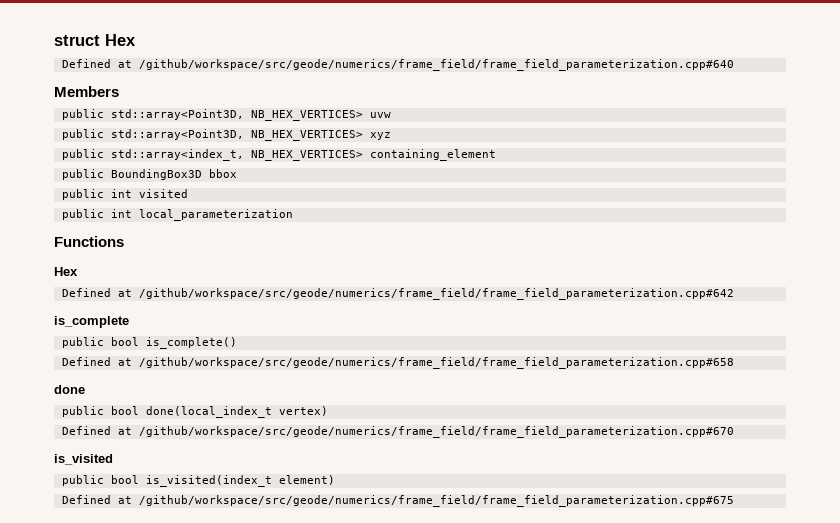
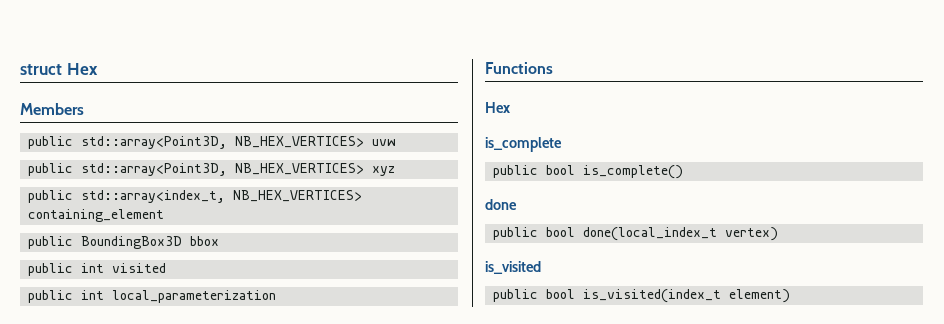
- Defined at /github/workspace/src/geode/numerics/frame_field/frame_field_parameterization.cpp#640
- Defined at /github/workspace/src/geode/numerics/frame_field/frame_field_parameterization.cpp#642
- Defined at /github/workspace/src/geode/numerics/frame_field/frame_field_parameterization.cpp#658
- Defined at /github/workspace/src/geode/numerics/frame_field/frame_field_parameterization.cpp#670
- Defined at /github/workspace/src/geode/numerics/frame_field/frame_field_parameterization.cpp#675

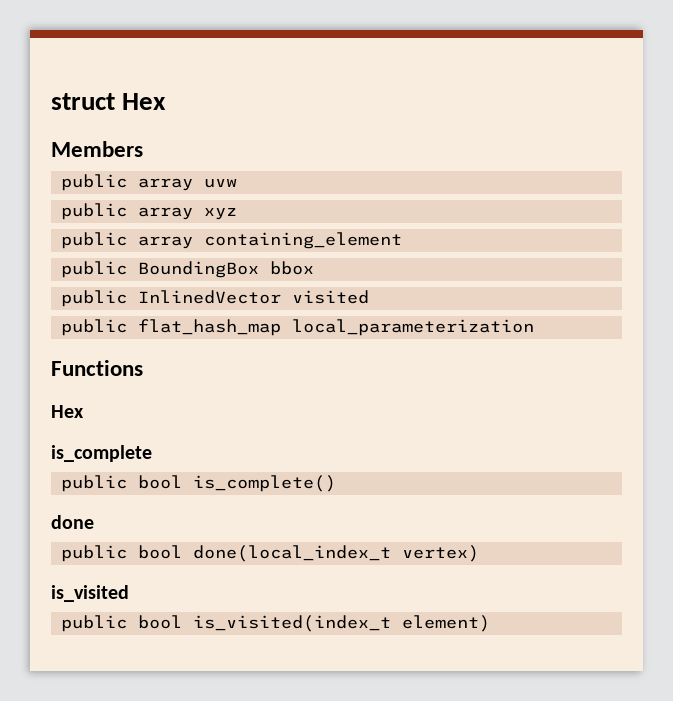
- public std::array<Point3D, NB_HEX_VERTICES> uvw
+ public array uvw
- public std::array<Point3D, NB_HEX_VERTICES> xyz
+ public array xyz
- public std::array<index_t, NB_HEX_VERTICES> containing_element
+ public array containing_element
- public BoundingBox3D bbox
+ public BoundingBox bbox
- public int visited
+ public InlinedVector visited
- public int local_parameterization
+ public flat_hash_map local_parameterization

